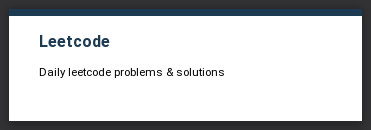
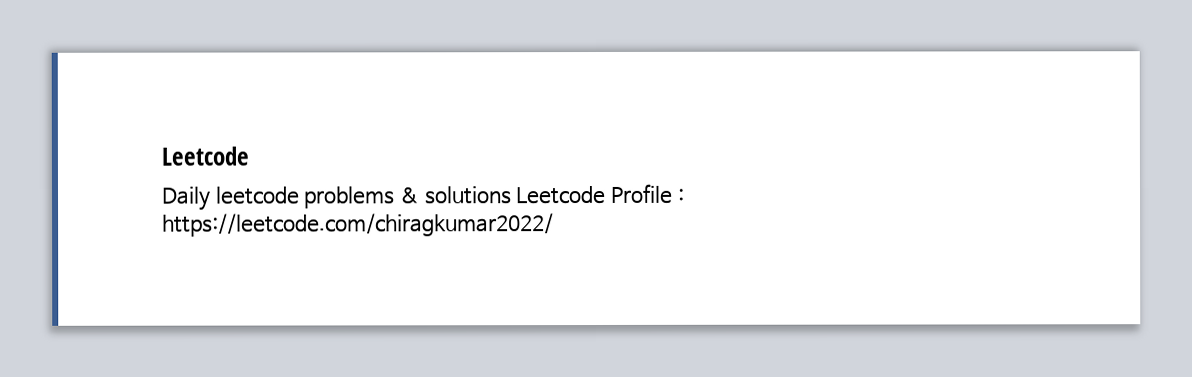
- Daily leetcode problems & solutions
+ Daily leetcode problems & solutions Leetcode Profile : https://leetcode.com/chiragkumar2022/

